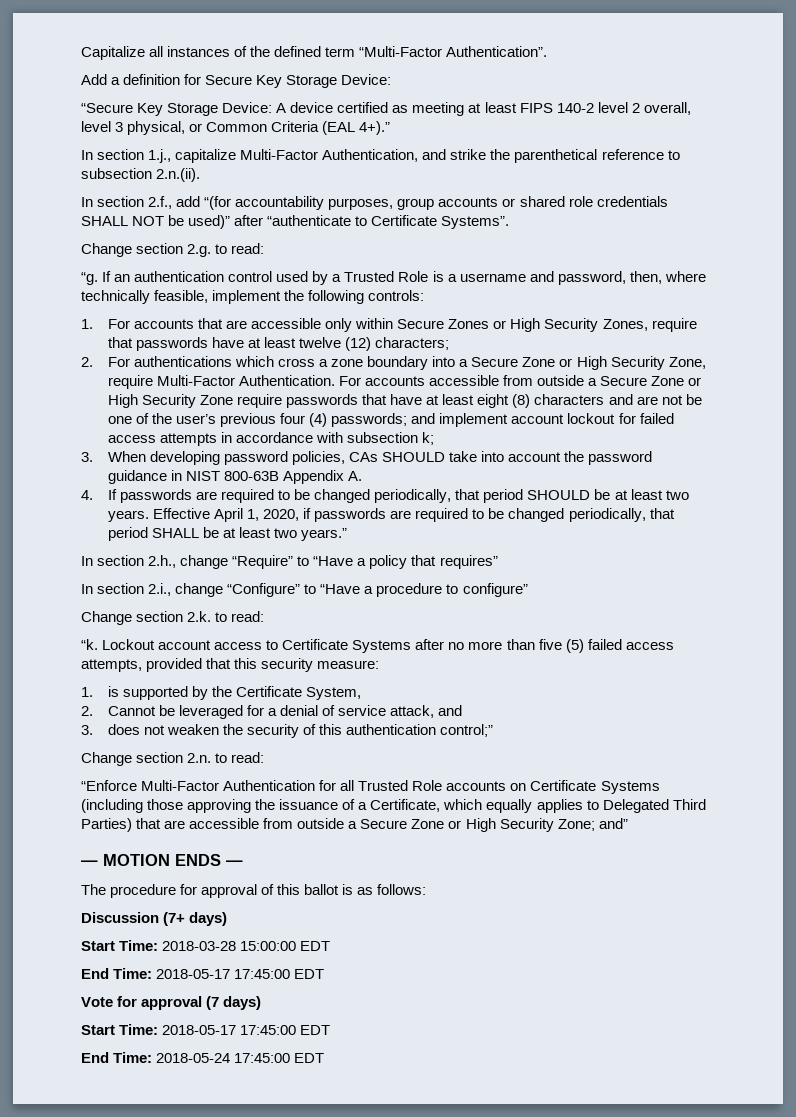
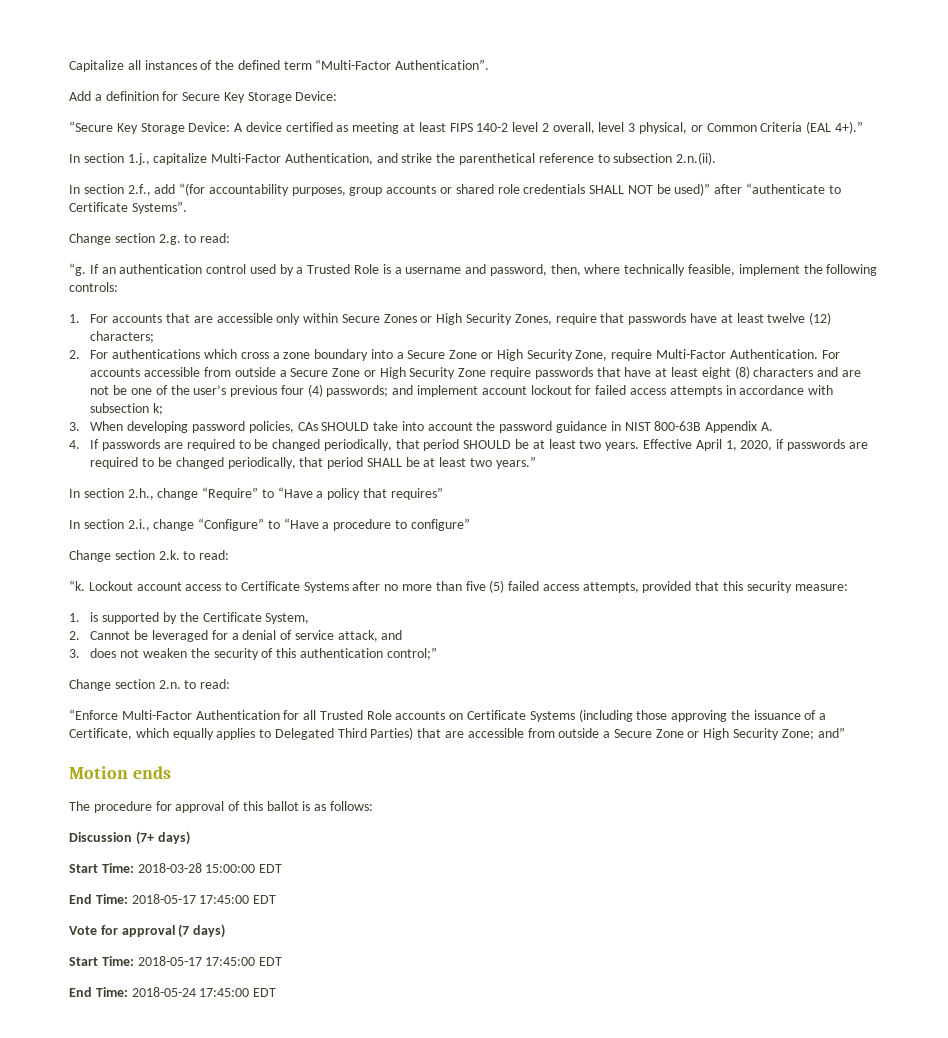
- — MOTION ENDS —
+ Motion ends

